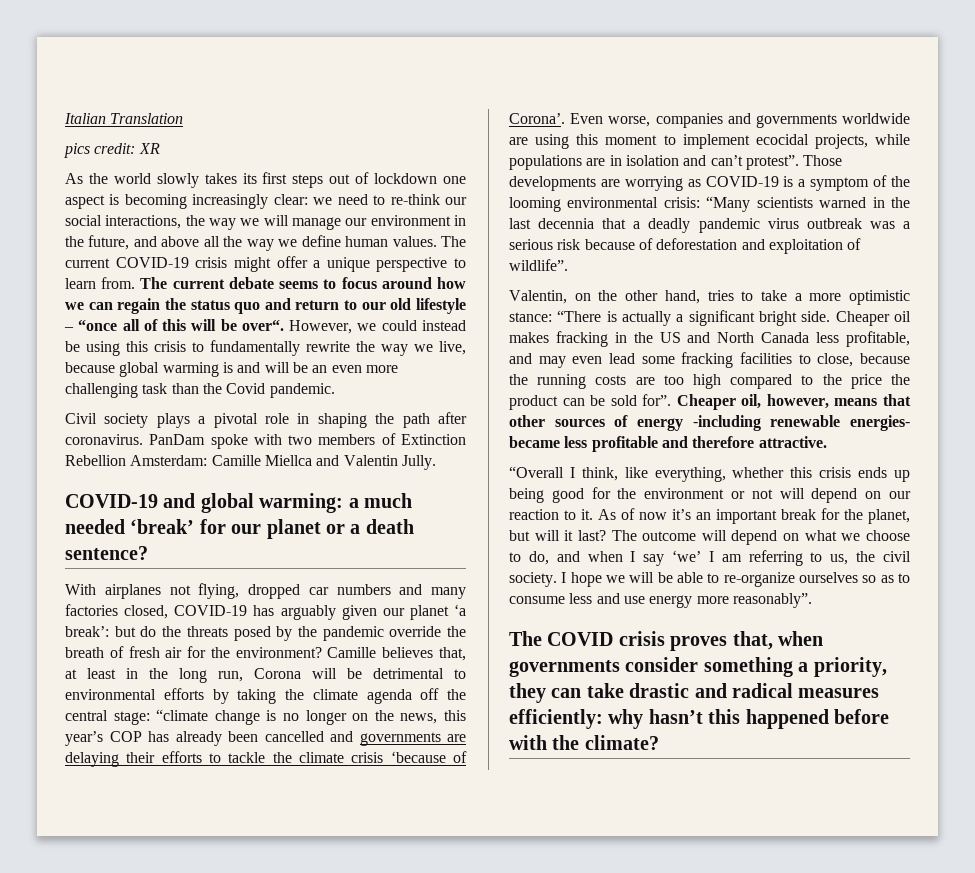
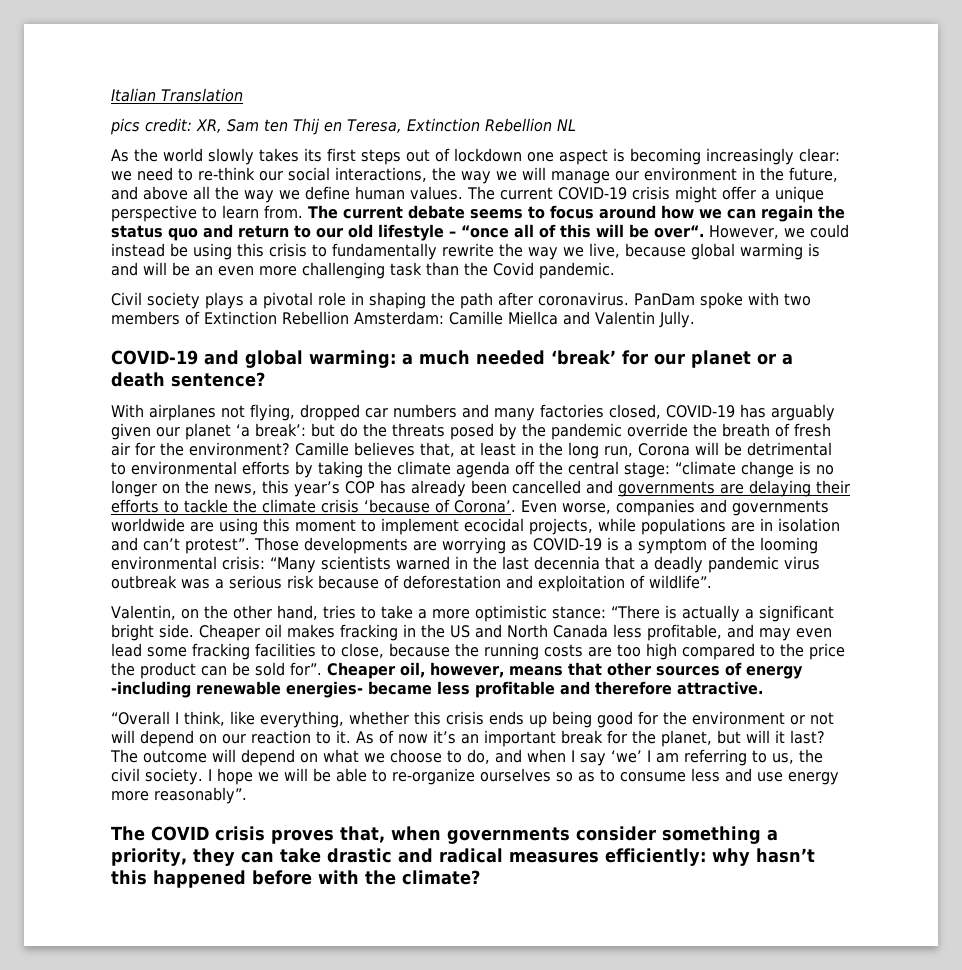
- pics credit: XR
+ pics credit: XR, Sam ten Thij en Teresa, Extinction Rebellion NL

